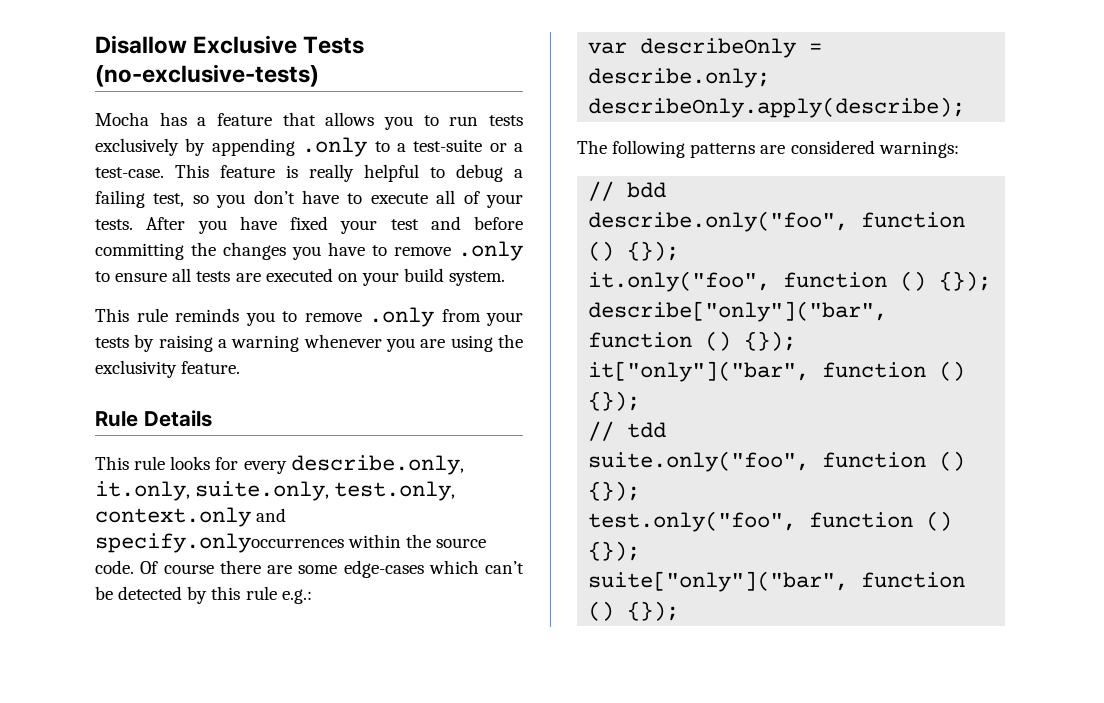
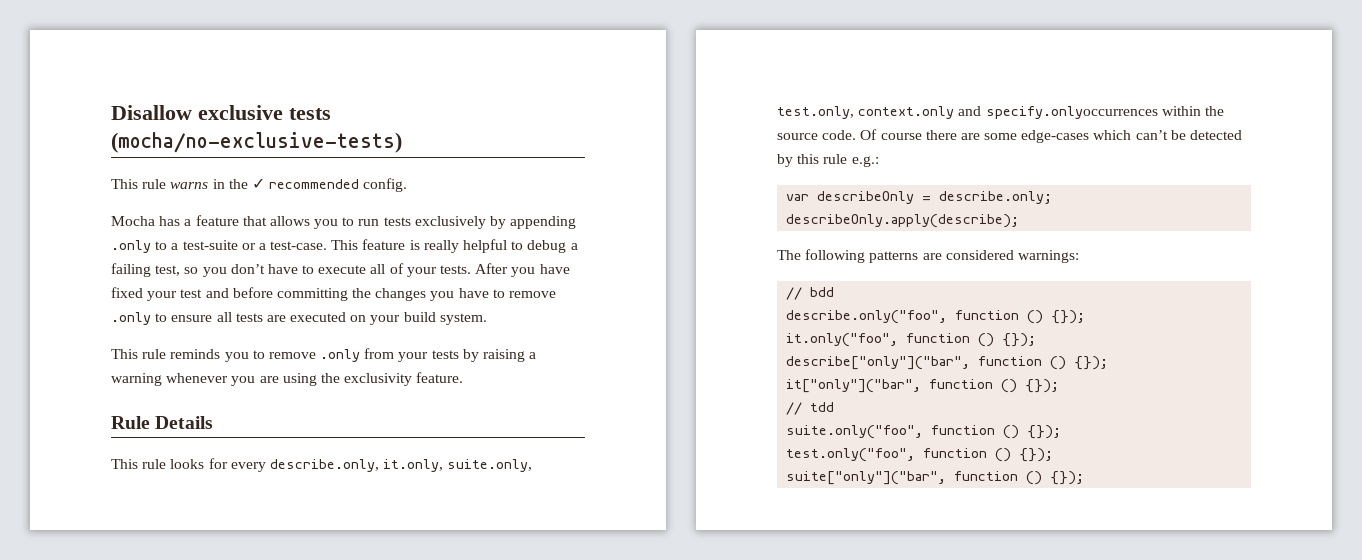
- Disallow Exclusive Tests (no-exclusive-tests)
+ Disallow exclusive tests (mocha/no-exclusive-tests)
+ This rule warns in the ✓ recommended config.

